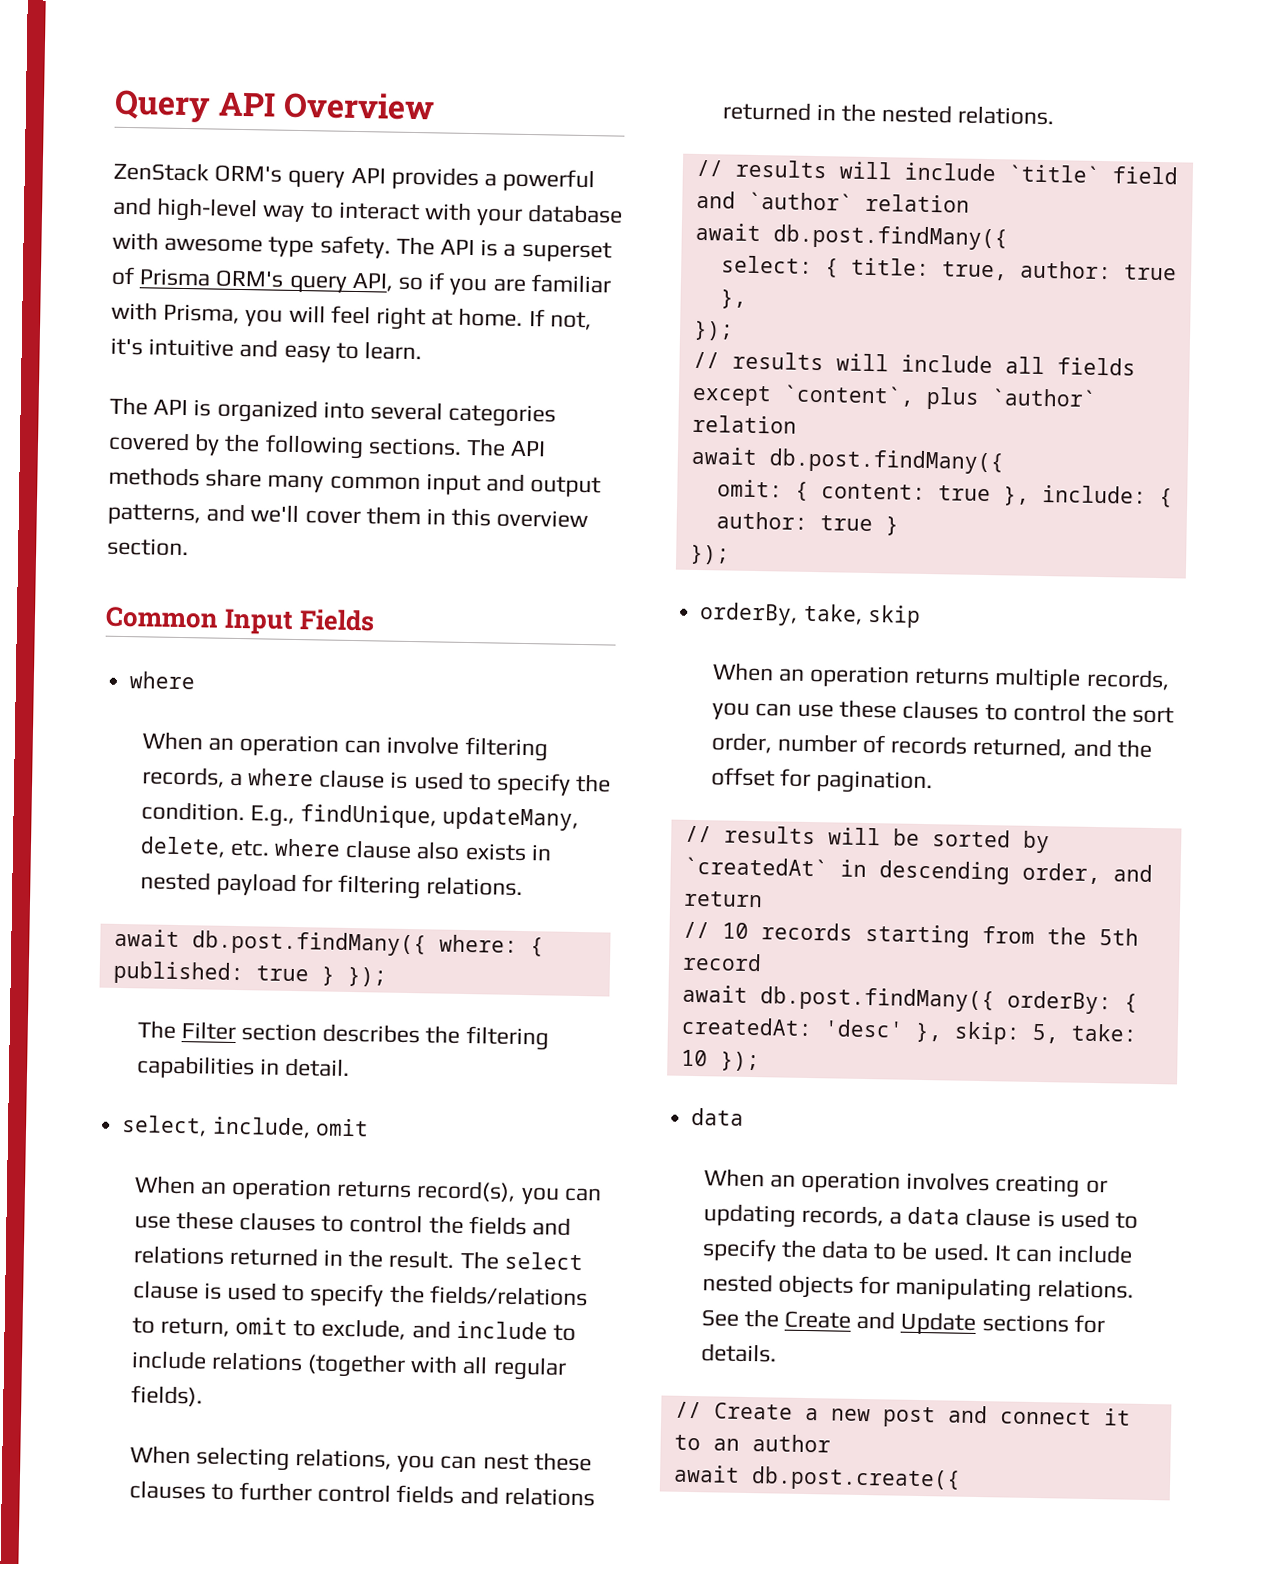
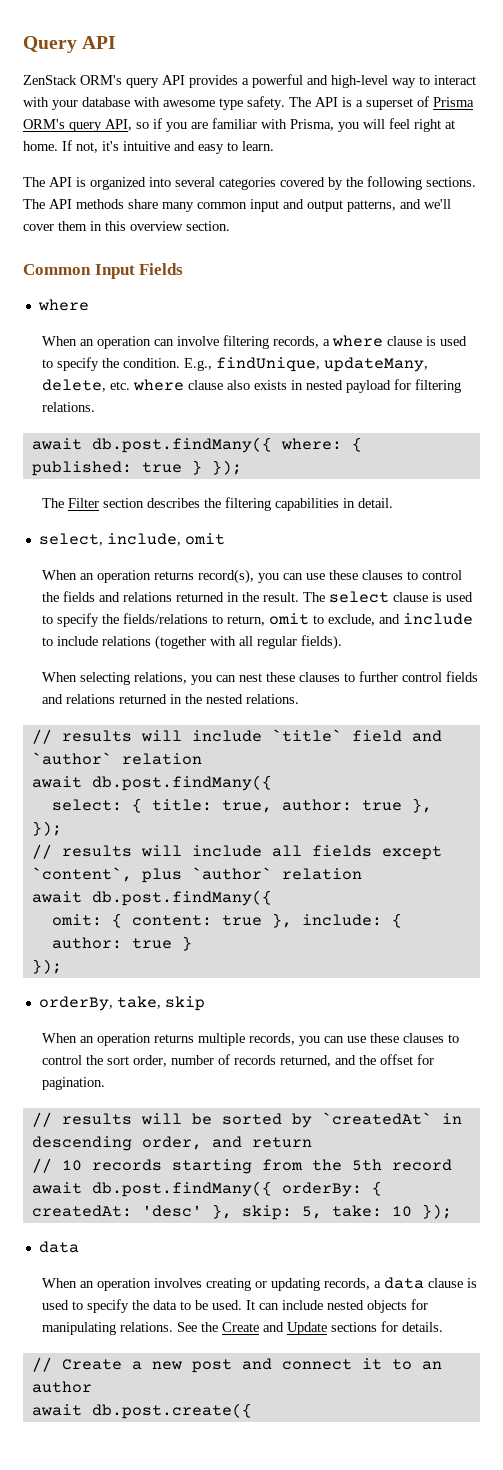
- Query API Overview
+ Query API

